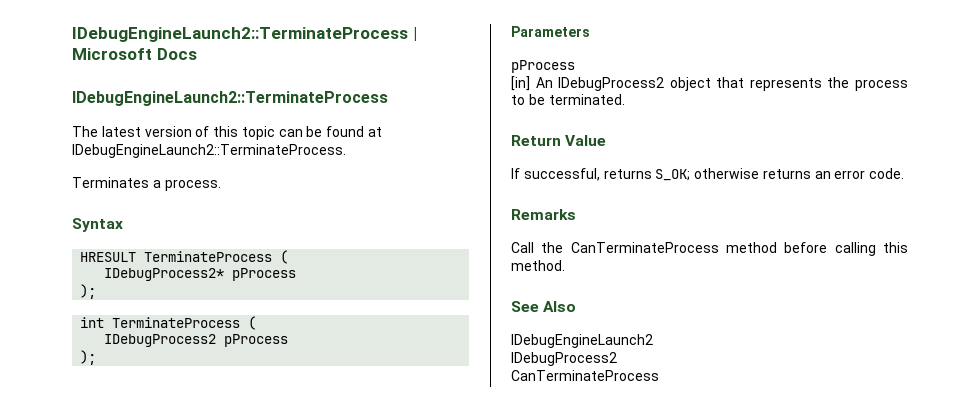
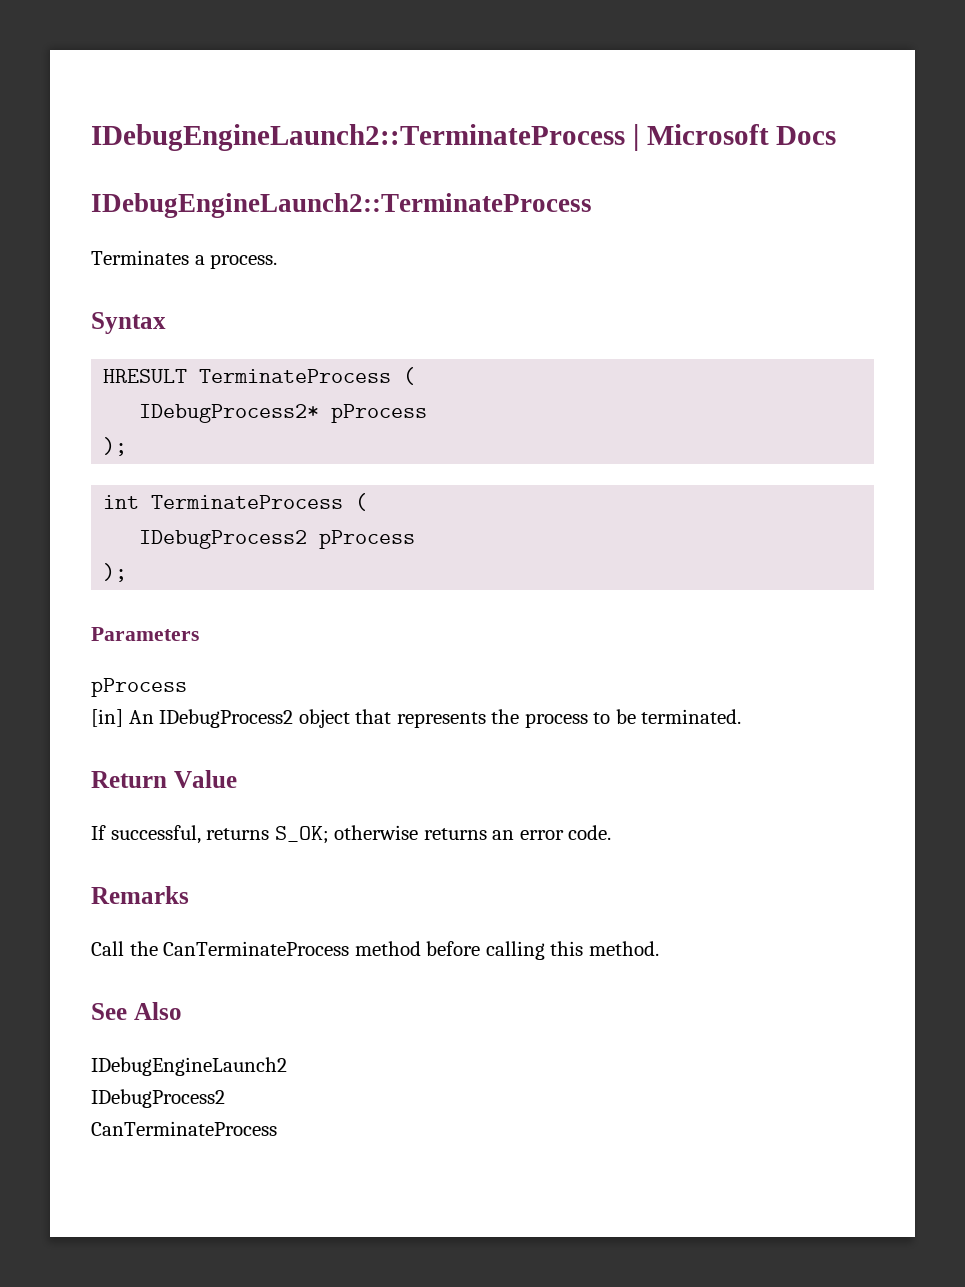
- The latest version of this topic can be found at IDebugEngineLaunch2::TerminateProcess.

